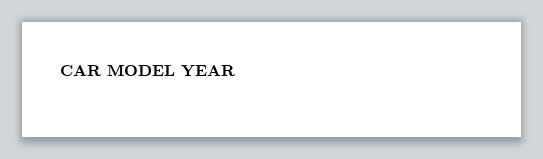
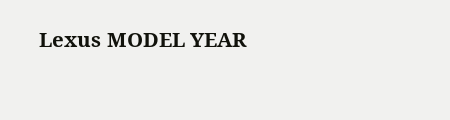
- CAR MODEL YEAR
+ Lexus MODEL YEAR

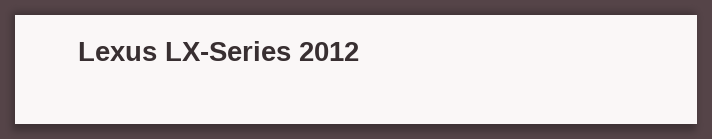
- Lexus MODEL YEAR
+ Lexus LX-Series 2012

